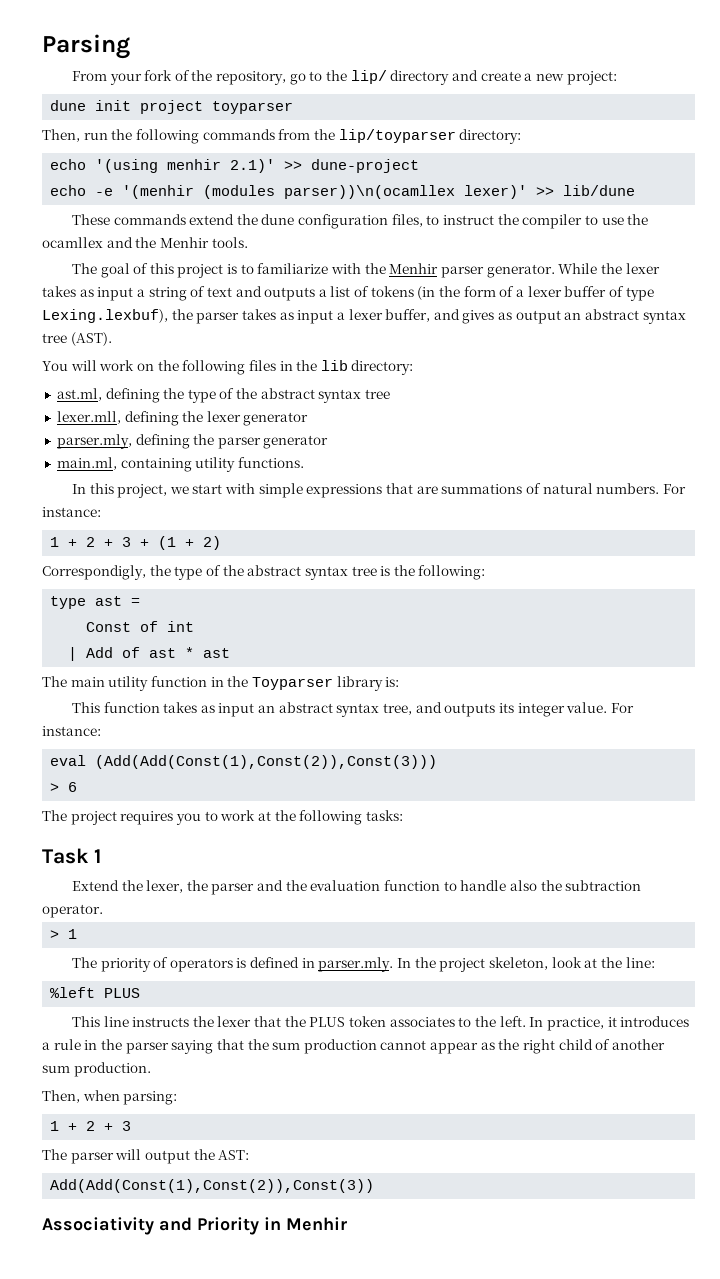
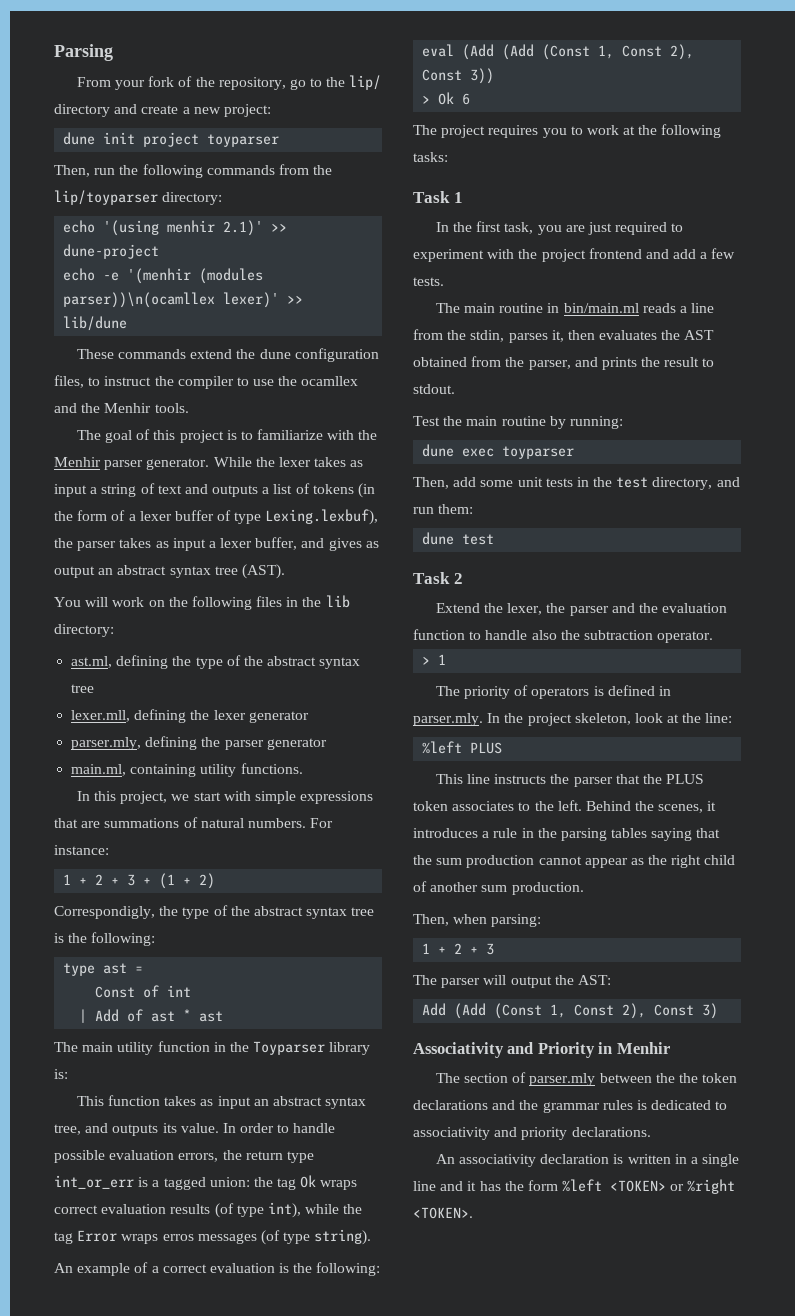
- This function takes as input an abstract syntax tree, and outputs its integer value. For instance:
- eval (Add(Add(Const(1),Const(2)),Const(3)))
- > 6
+ This function takes as input an abstract syntax tree, and outputs its value. In order to handle possible evaluation errors, the return type int_or_err is a tagged union: the tag Ok wraps correct evaluation results (of type int), while the tag Error wraps erros messages (of type string).
+ An example of a correct evaluation is the following:
+ eval (Add (Add (Const 1, Const 2), Const 3))
+ > Ok 6
+ In the first task, you are just required to experiment with the project frontend and add a few tests.
+ The main routine in bin/main.ml reads a line from the stdin, parses it, then evaluates the AST obtained from the parser, and prints the result to stdout.
+ Test the main routine by running:
+ dune exec toyparser
+ Then, add some unit tests in the test directory, and run them:
+ dune test
+ Task 2
- This line instructs the lexer that the PLUS token associates to the left.
+ This line instructs the parser that the PLUS token associates to the left.
- In practice, it introduces a rule in the parser saying that the sum production cannot appear as the right child of another sum production.
+ Behind the scenes, it introduces a rule in the parsing tables saying that the sum production cannot appear as the right child of another sum production.
- Add(Add(Const(1),Const(2)),Const(3))
+ Add (Add (Const 1, Const 2), Const 3)
+ The section of parser.mly between the the token declarations and the grammar rules is dedicated to associativity and priority declarations.
+ An associativity declaration is written in a single line and it has the form %left <TOKEN> or %right <TOKEN>.

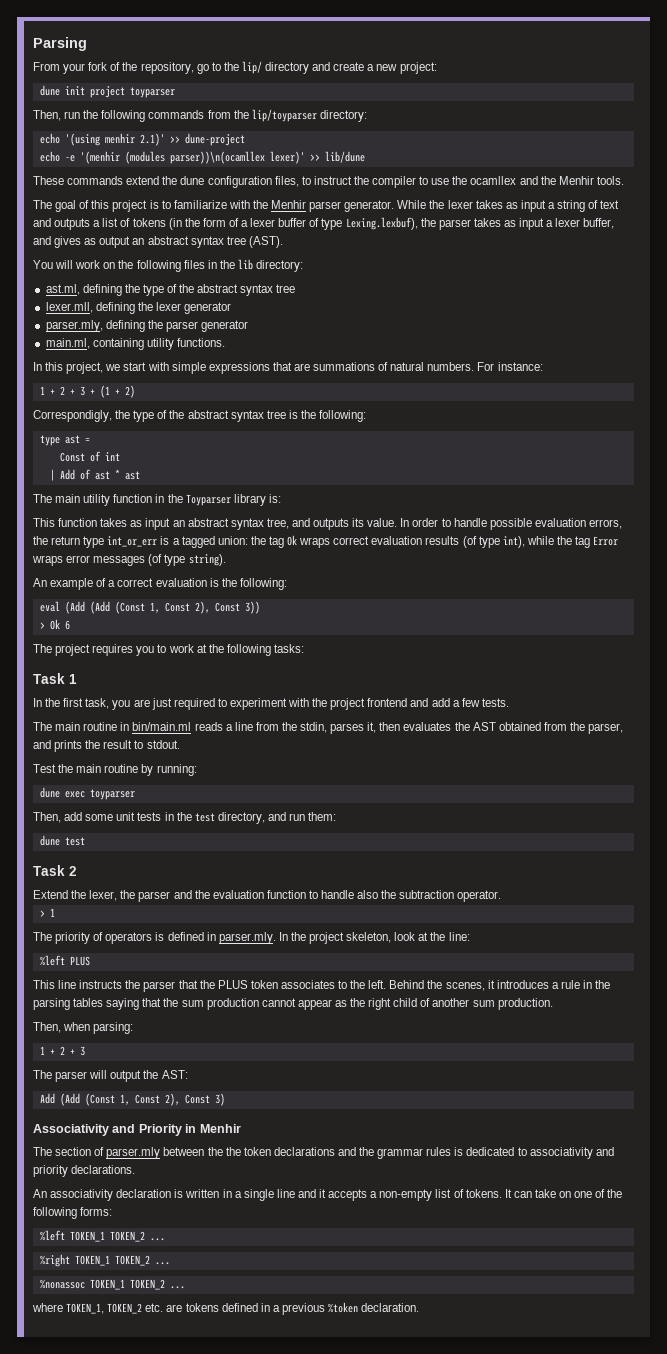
- In order to handle possible evaluation errors, the return type int_or_err is a tagged union: the tag Ok wraps correct evaluation results (of type int), while the tag Error wraps erros messages (of type string).
+ In order to handle possible evaluation errors, the return type int_or_err is a tagged union: the tag Ok wraps correct evaluation results (of type int), while the tag Error wraps error messages (of type string).
- An associativity declaration is written in a single line and it has the form %left <TOKEN> or %right <TOKEN>.
+ An associativity declaration is written in a single line and it accepts a non-empty list of tokens. It can take on one of the following forms:
+ %left TOKEN_1 TOKEN_2 ...
+ %right TOKEN_1 TOKEN_2 ...
+ %nonassoc TOKEN_1 TOKEN_2 ...
+ where TOKEN_1, TOKEN_2 etc. are tokens defined in a previous %token declaration.

